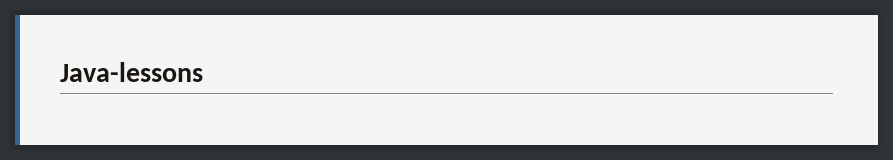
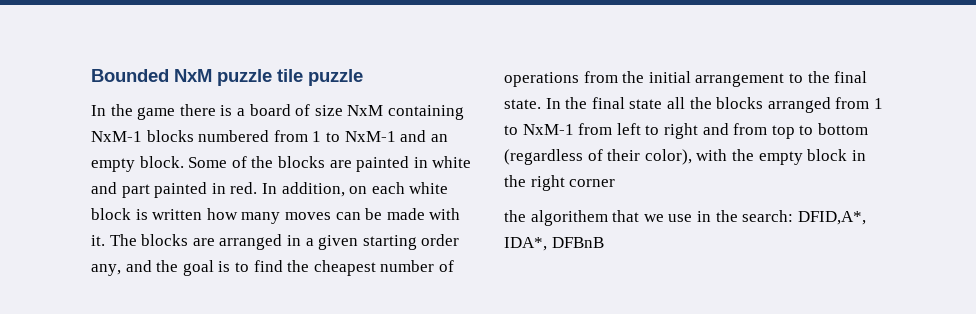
- Java-lessons
+ Bounded NxM puzzle tile puzzle
+ In the game there is a board of size NxM containing NxM-1 blocks numbered from 1 to NxM-1 and an empty block. Some of the blocks are painted in white and part painted in red. In addition, on each white block is written how many moves can be made with it. The blocks are arranged in a given starting order any, and the goal is to find the cheapest number of operations from the initial arrangement to the final state. In the final state all the blocks arranged from 1 to NxM-1 from left to right and from top to bottom (regardless of their color), with the empty block in the right corner
+ the algorithem that we use in the search: DFID,A*, IDA*, DFBnB

